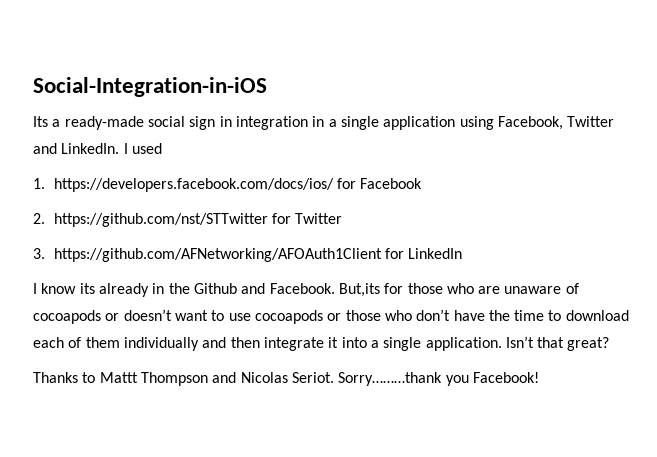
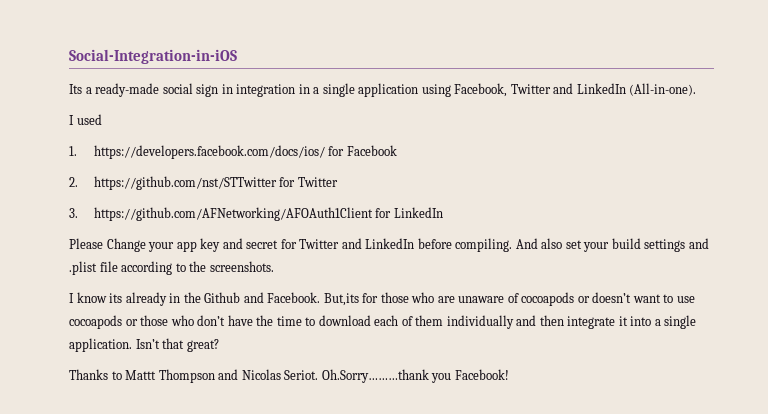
- Its a ready-made social sign in integration in a single application using Facebook, Twitter and LinkedIn. I used
+ Its a ready-made social sign in integration in a single application using Facebook, Twitter and LinkedIn (All-in-one).
+ I used
+ Please Change your app key and secret for Twitter and LinkedIn before compiling. And also set your build settings and .plist file according to the screenshots.
- Sorry………thank you Facebook!
+ Oh.Sorry………thank you Facebook!

